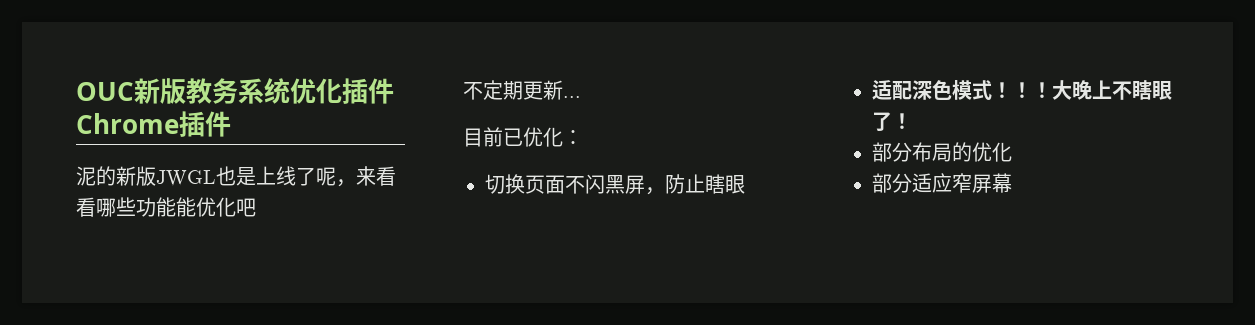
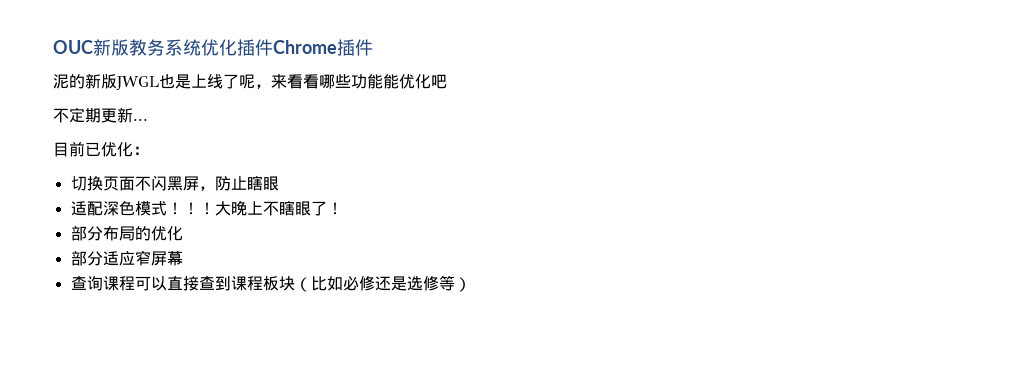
+ 查询课程可以直接查到课程板块（比如必修还是选修等）

